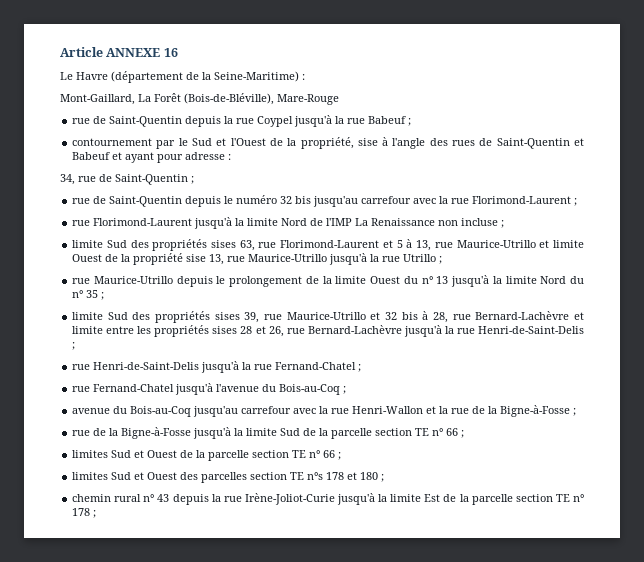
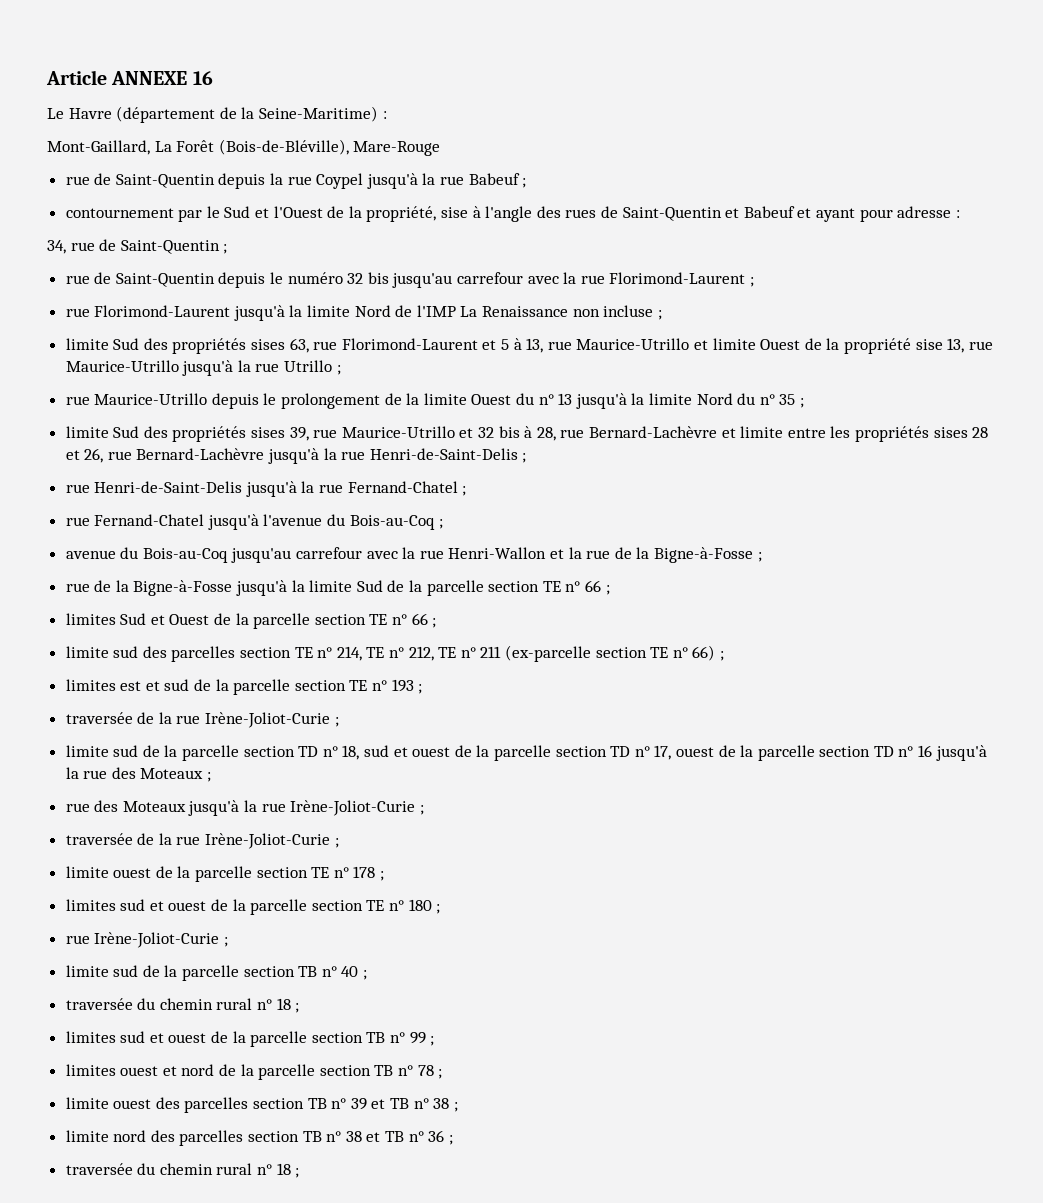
- limites Sud et Ouest des parcelles section TE n°s 178 et 180 ;
- chemin rural n° 43 depuis la rue Irène-Joliot-Curie jusqu'à la limite Est de la parcelle section TE n° 178 ;
+ limite sud des parcelles section TE n° 214, TE n° 212, TE n° 211 (ex-parcelle section TE n° 66) ;
+ limites est et sud de la parcelle section TE n° 193 ;
+ traversée de la rue Irène-Joliot-Curie ;
+ limite sud de la parcelle section TD n° 18, sud et ouest de la parcelle section TD n° 17, ouest de la parcelle section TD n° 16 jusqu'à la rue des Moteaux ;
+ rue des Moteaux jusqu'à la rue Irène-Joliot-Curie ;
+ traversée de la rue Irène-Joliot-Curie ;
+ limite ouest de la parcelle section TE n° 178 ;
+ limites sud et ouest de la parcelle section TE n° 180 ;
+ rue Irène-Joliot-Curie ;
+ limite sud de la parcelle section TB n° 40 ;
+ traversée du chemin rural n° 18 ;
+ limites sud et ouest de la parcelle section TB n° 99 ;
+ limites ouest et nord de la parcelle section TB n° 78 ;
+ limite ouest des parcelles section TB n° 39 et TB n° 38 ;
+ limite nord des parcelles section TB n° 38 et TB n° 36 ;
+ traversée du chemin rural n° 18 ;

